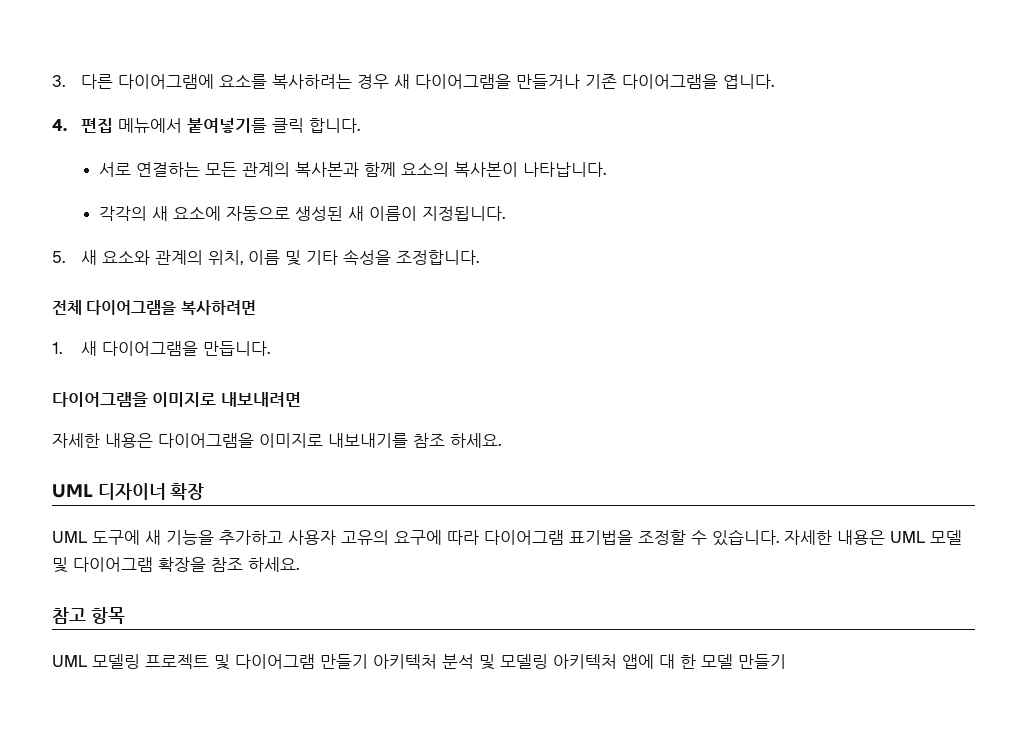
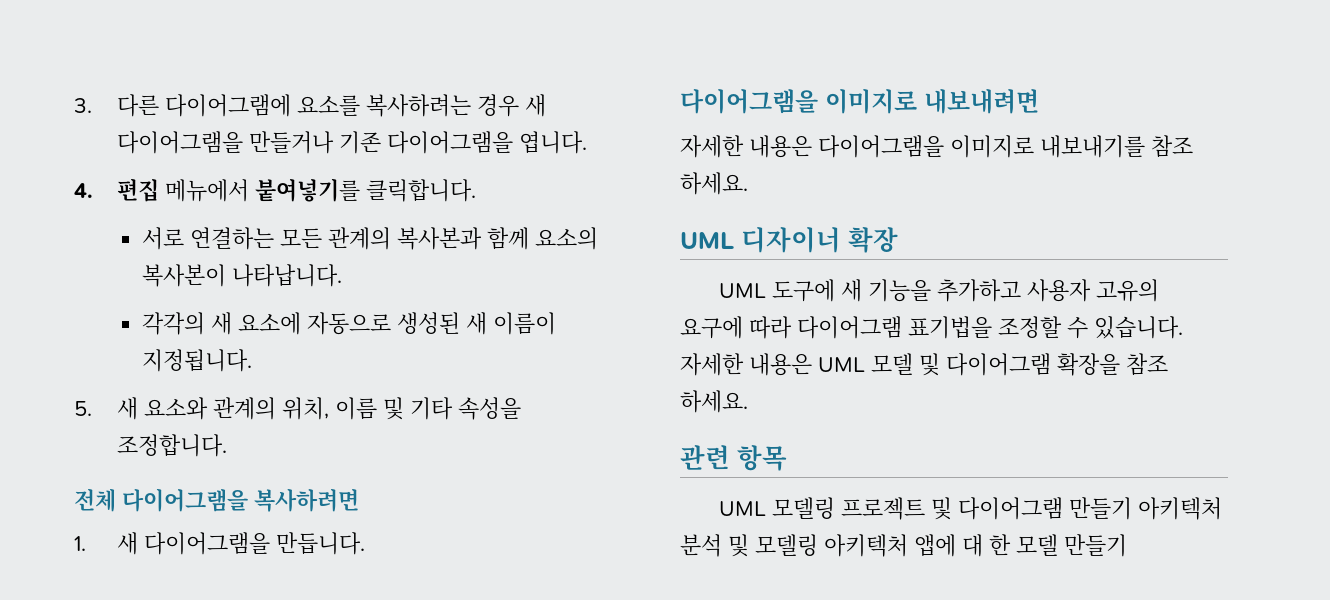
- 4. 편집 메뉴에서 붙여넣기를 클릭 합니다.
+ 4. 편집 메뉴에서 붙여넣기를 클릭합니다.
- 참고 항목
+ 관련 항목

